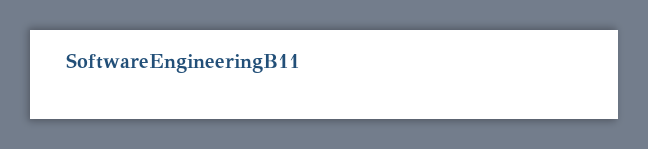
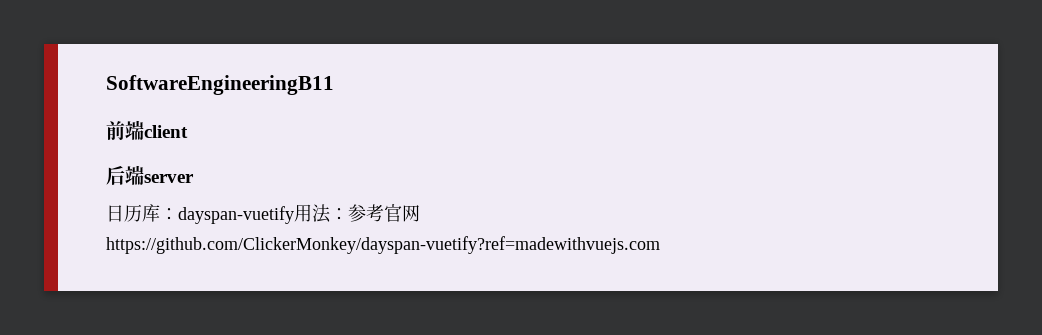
+ 前端client
+ 后端server
+ 日历库：dayspan-vuetify用法：参考官网https://github.com/ClickerMonkey/dayspan-vuetify?ref=madewithvuejs.com

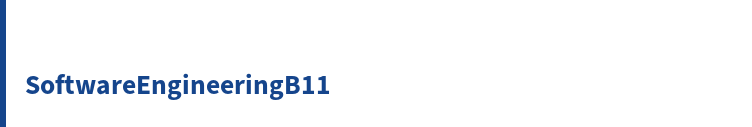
- 前端client
- 后端server
- 日历库：dayspan-vuetify用法：参考官网https://github.com/ClickerMonkey/dayspan-vuetify?ref=madewithvuejs.com

